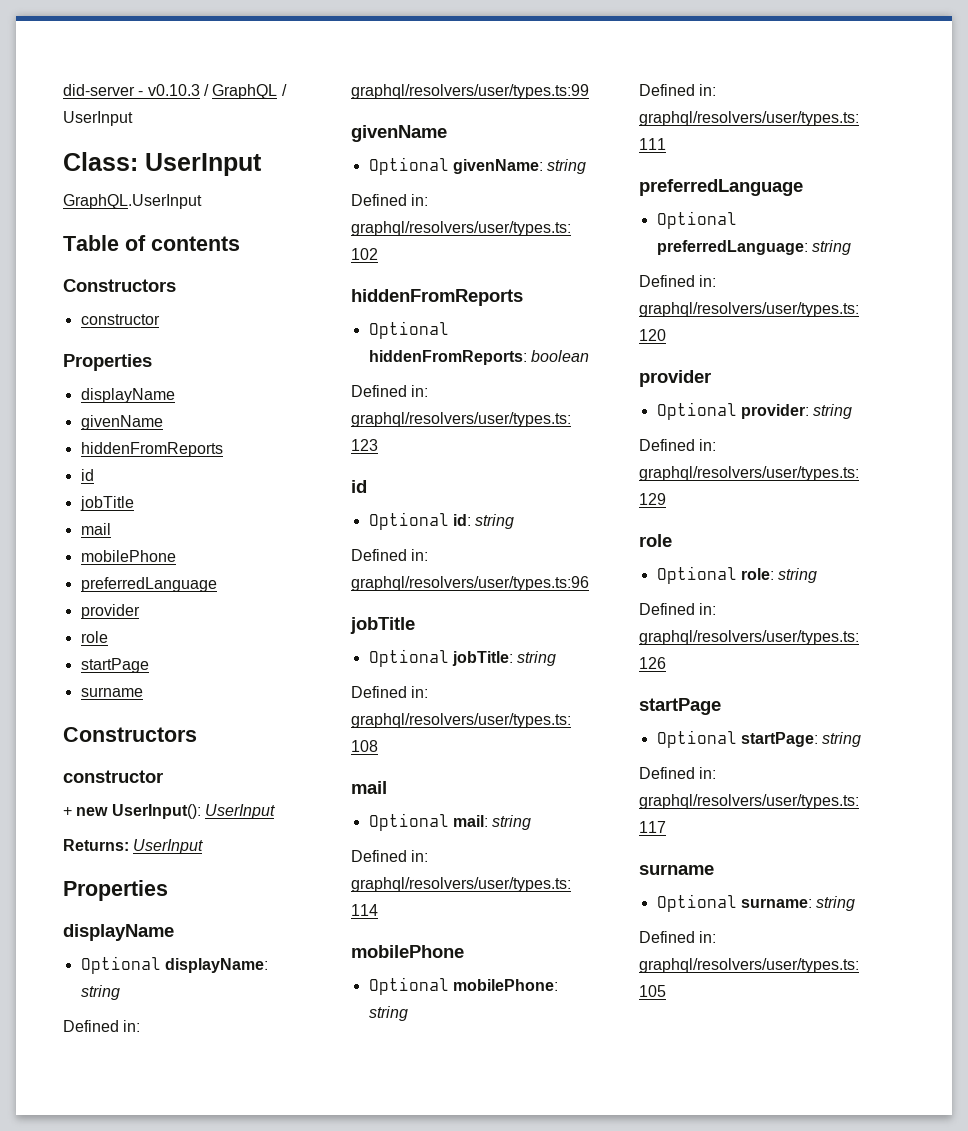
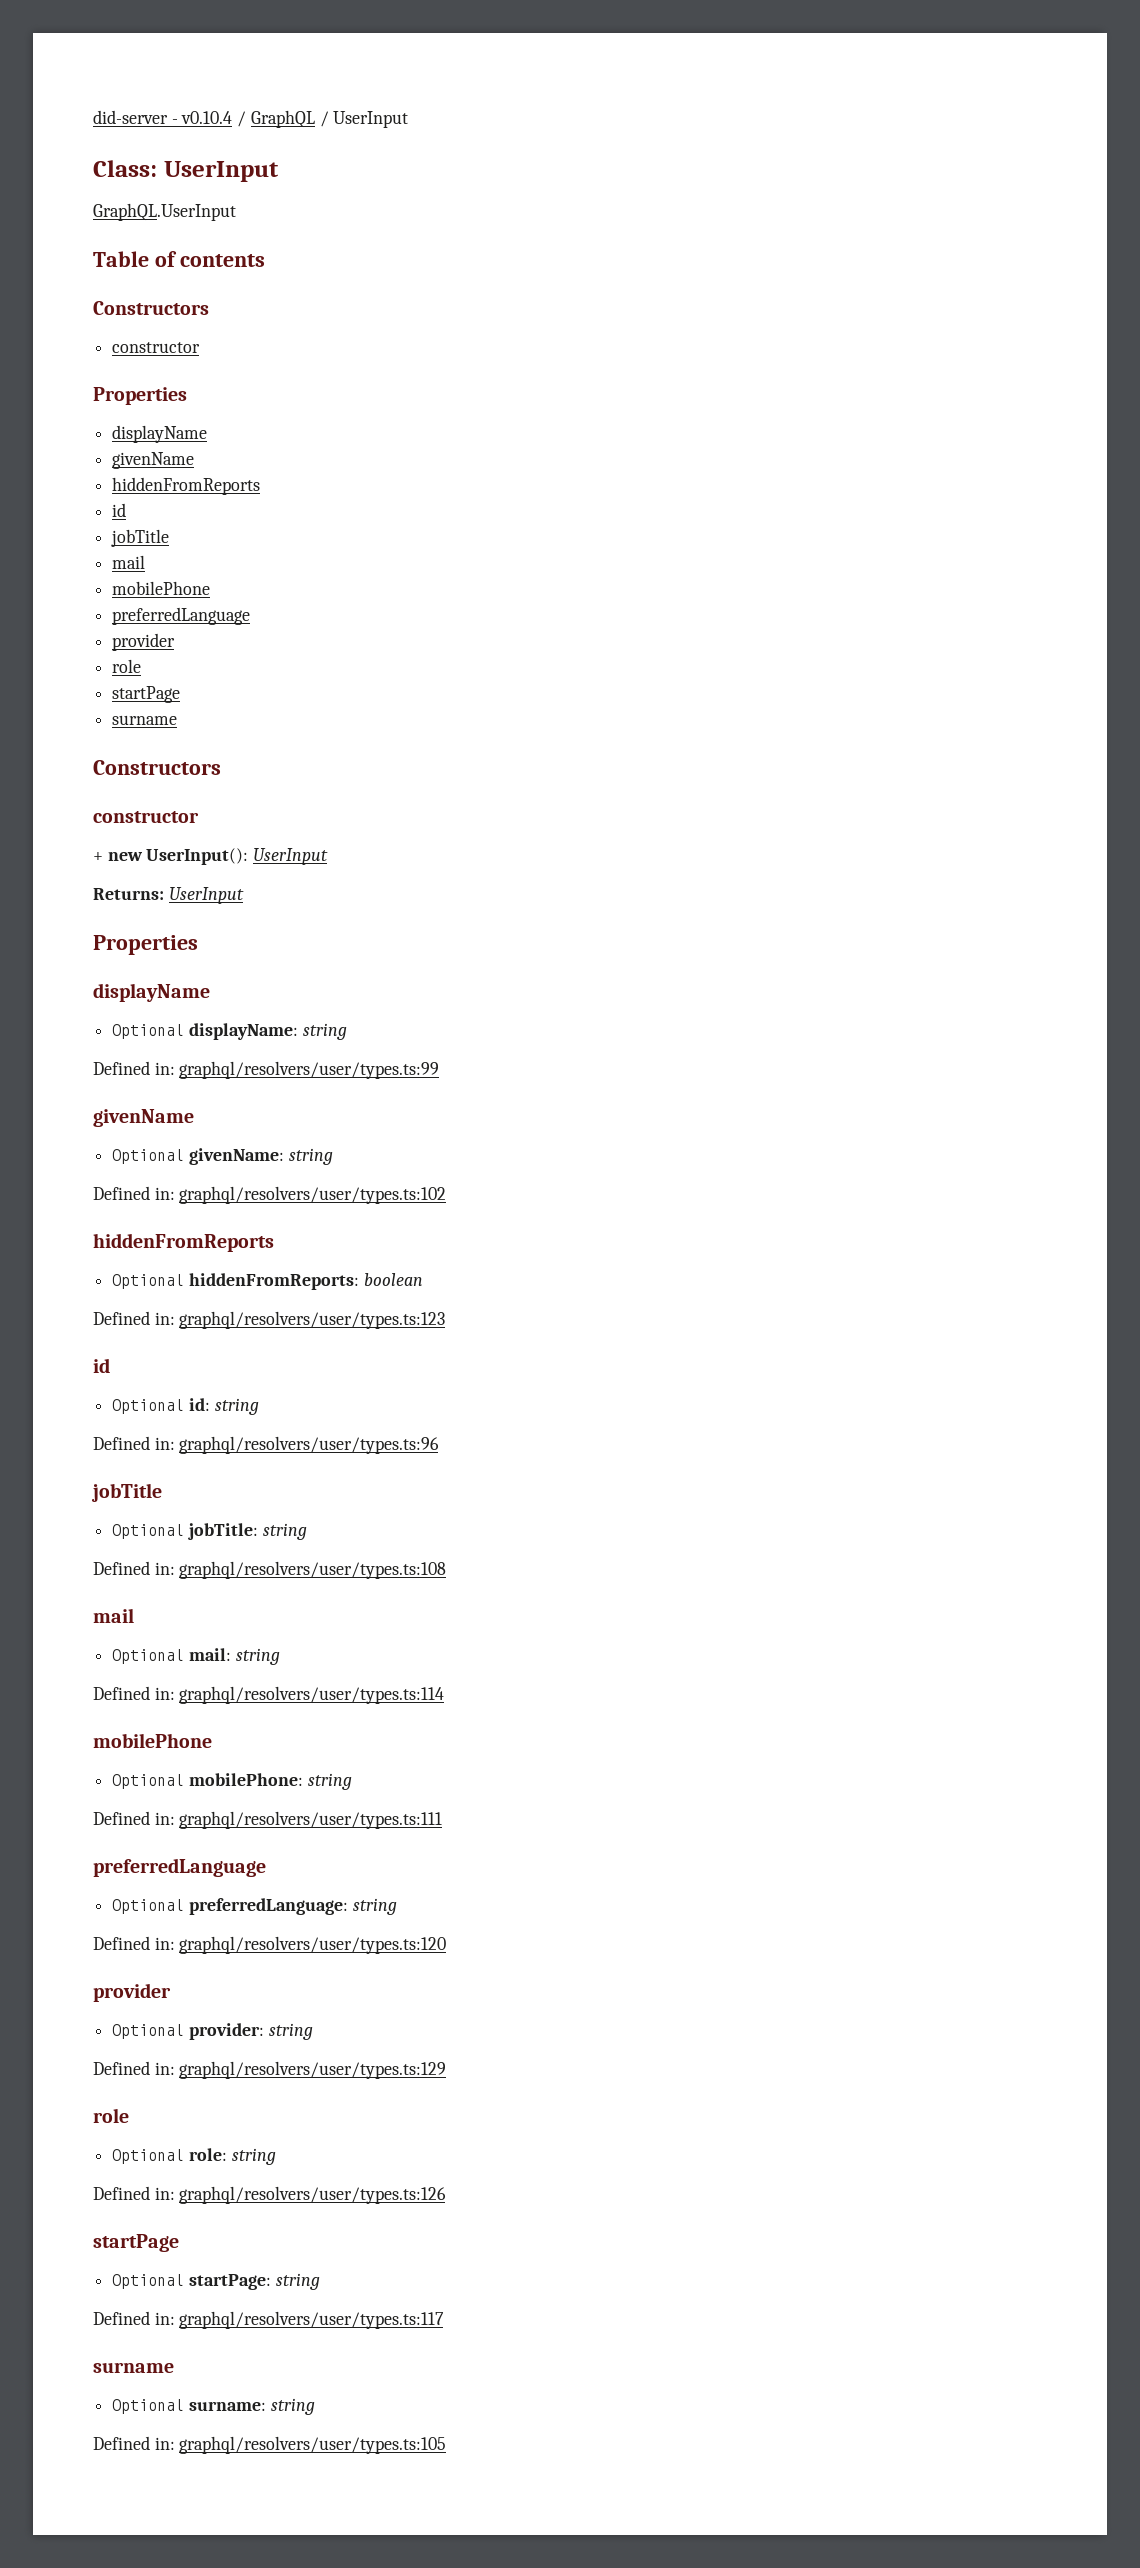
- did-server - v0.10.3 / GraphQL / UserInput
+ did-server - v0.10.4 / GraphQL / UserInput

